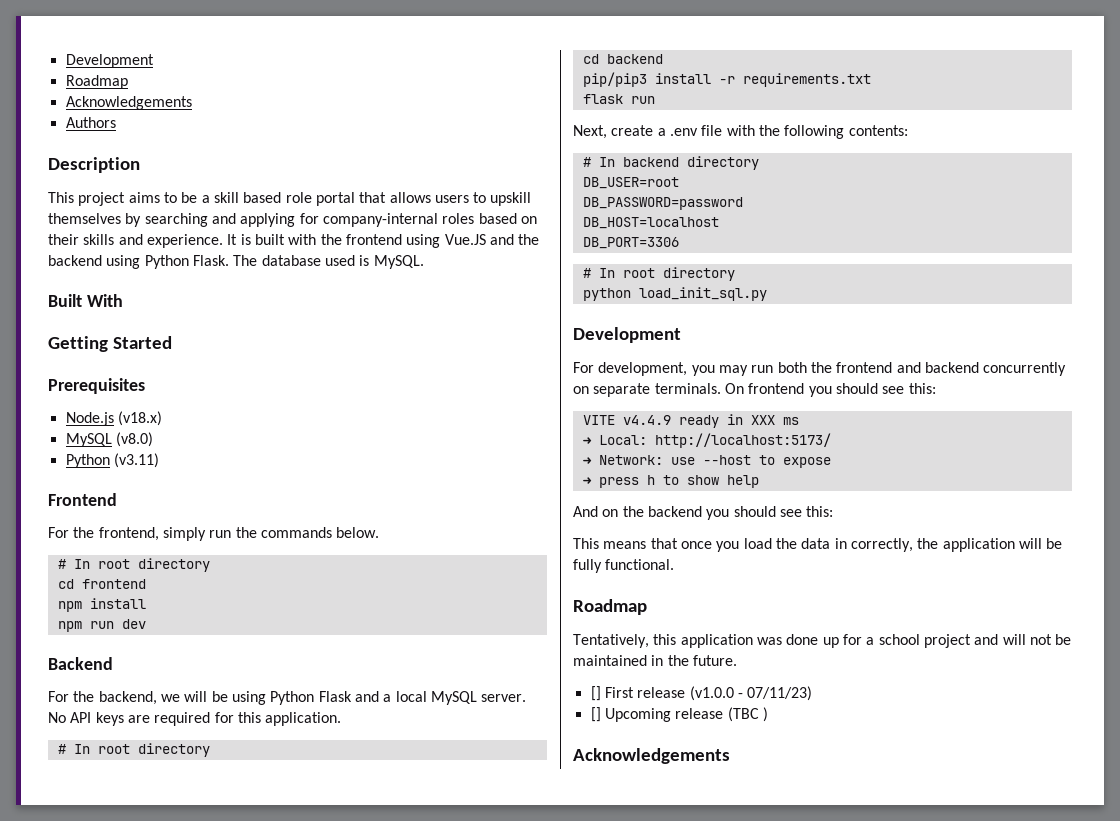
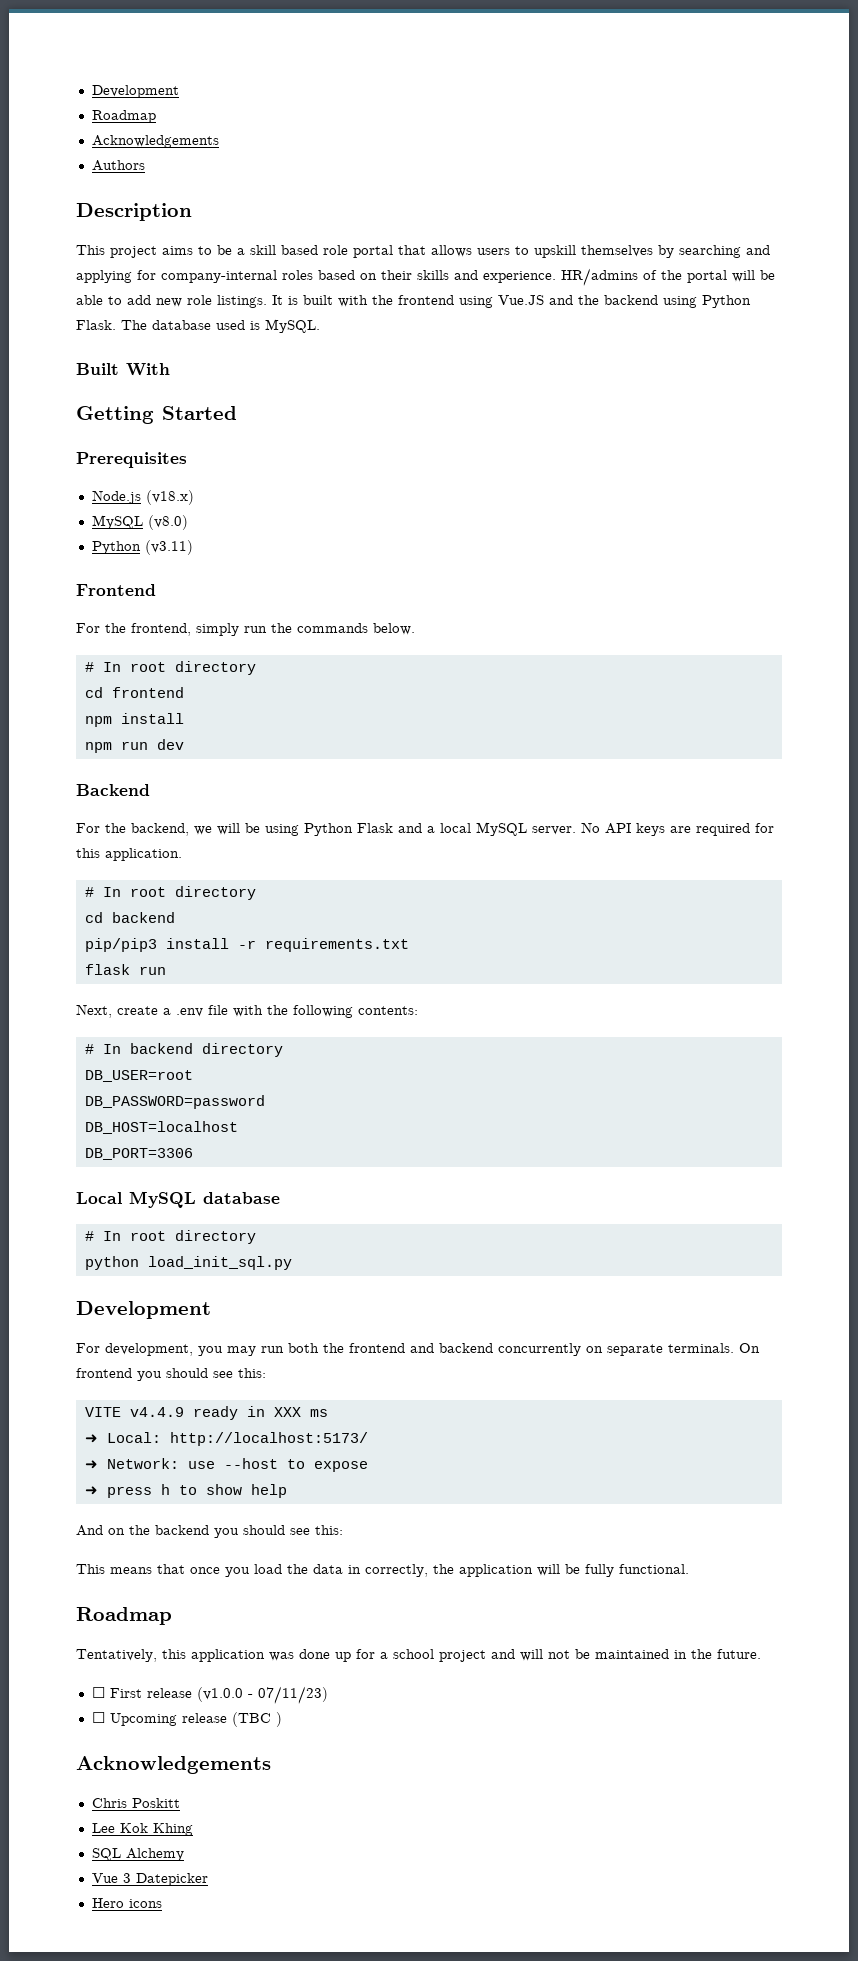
+ HR/admins of the portal will be able to add new role listings.
+ Local MySQL database
- [] First release (v1.0.0 - 07/11/23)
+ ☐ First release (v1.0.0 - 07/11/23)
- [] Upcoming release (TBC )
+ ☐ Upcoming release (TBC )
+ Chris Poskitt
+ Lee Kok Khing
+ SQL Alchemy
+ Vue 3 Datepicker
+ Hero icons

